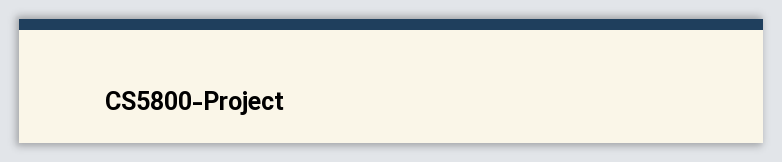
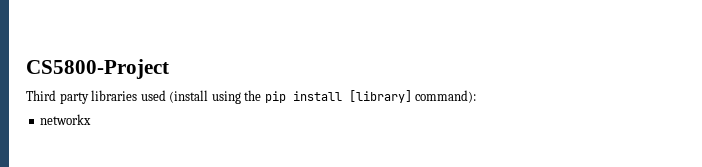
+ Third party libraries used (install using the pip install [library] command):
+ networkx

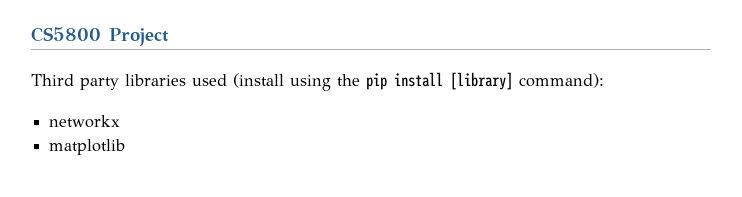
- CS5800-Project
+ CS5800 Project
+ matplotlib

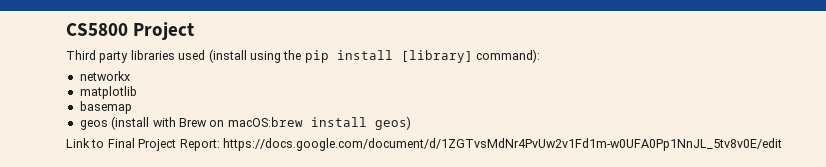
+ basemap
+ geos (install with Brew on macOS:brew install geos)
+ Link to Final Project Report: https://docs.google.com/document/d/1ZGTvsMdNr4PvUw2v1Fd1m-w0UFA0Pp1NnJL_5tv8v0E/edit

